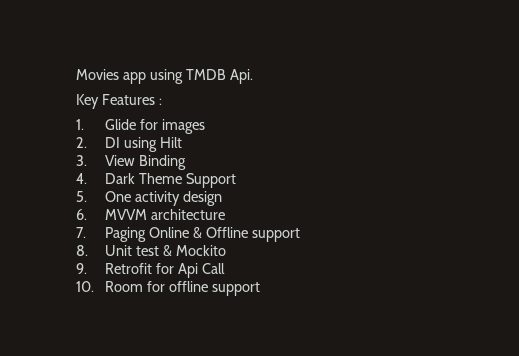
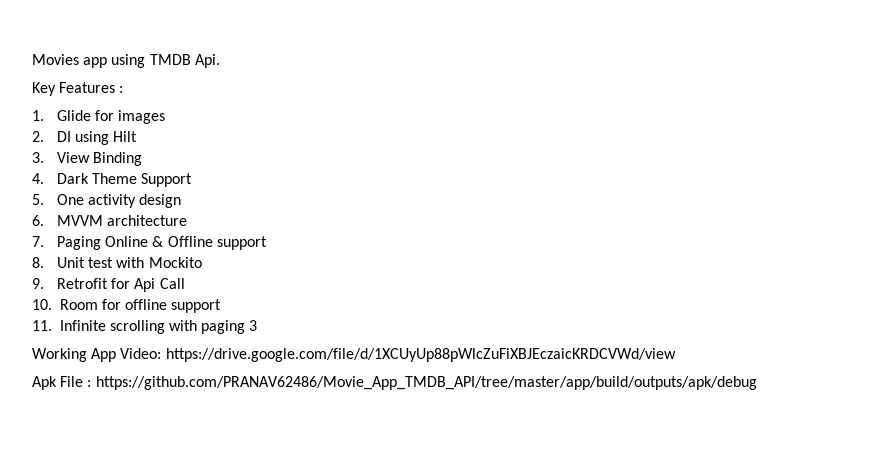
- 8. Unit test & Mockito
+ 8. Unit test with Mockito
+ 11. Infinite scrolling with paging 3
+ Working App Video: https://drive.google.com/file/d/1XCUyUp88pWlcZuFiXBJEczaicKRDCVWd/view
+ Apk File : https://github.com/PRANAV62486/Movie_App_TMDB_API/tree/master/app/build/outputs/apk/debug

